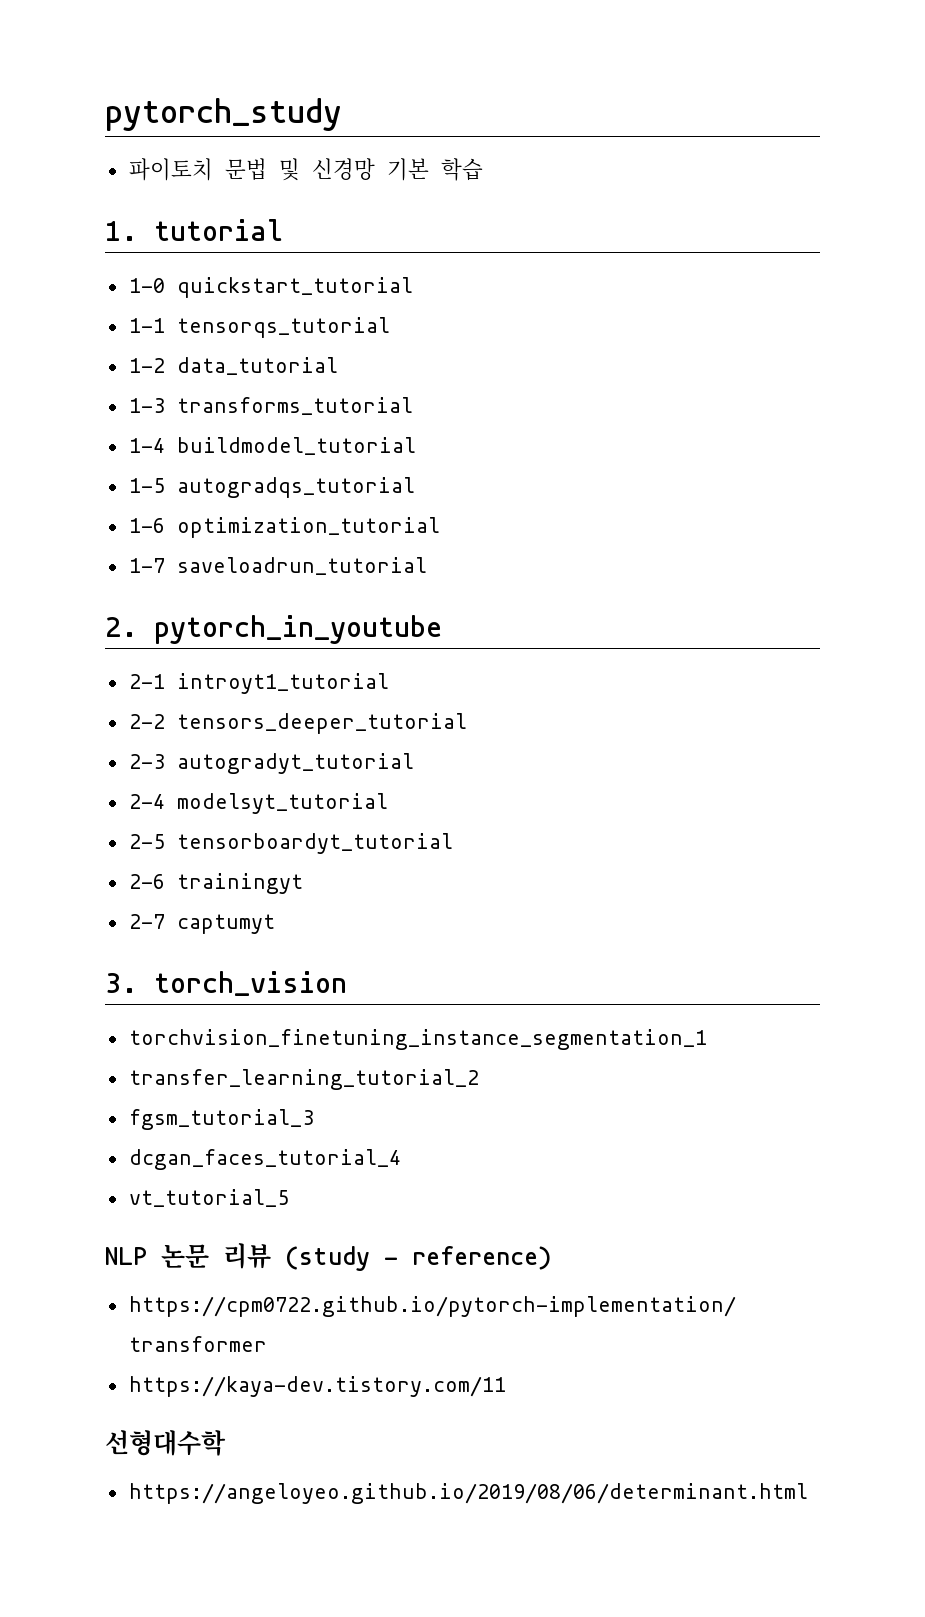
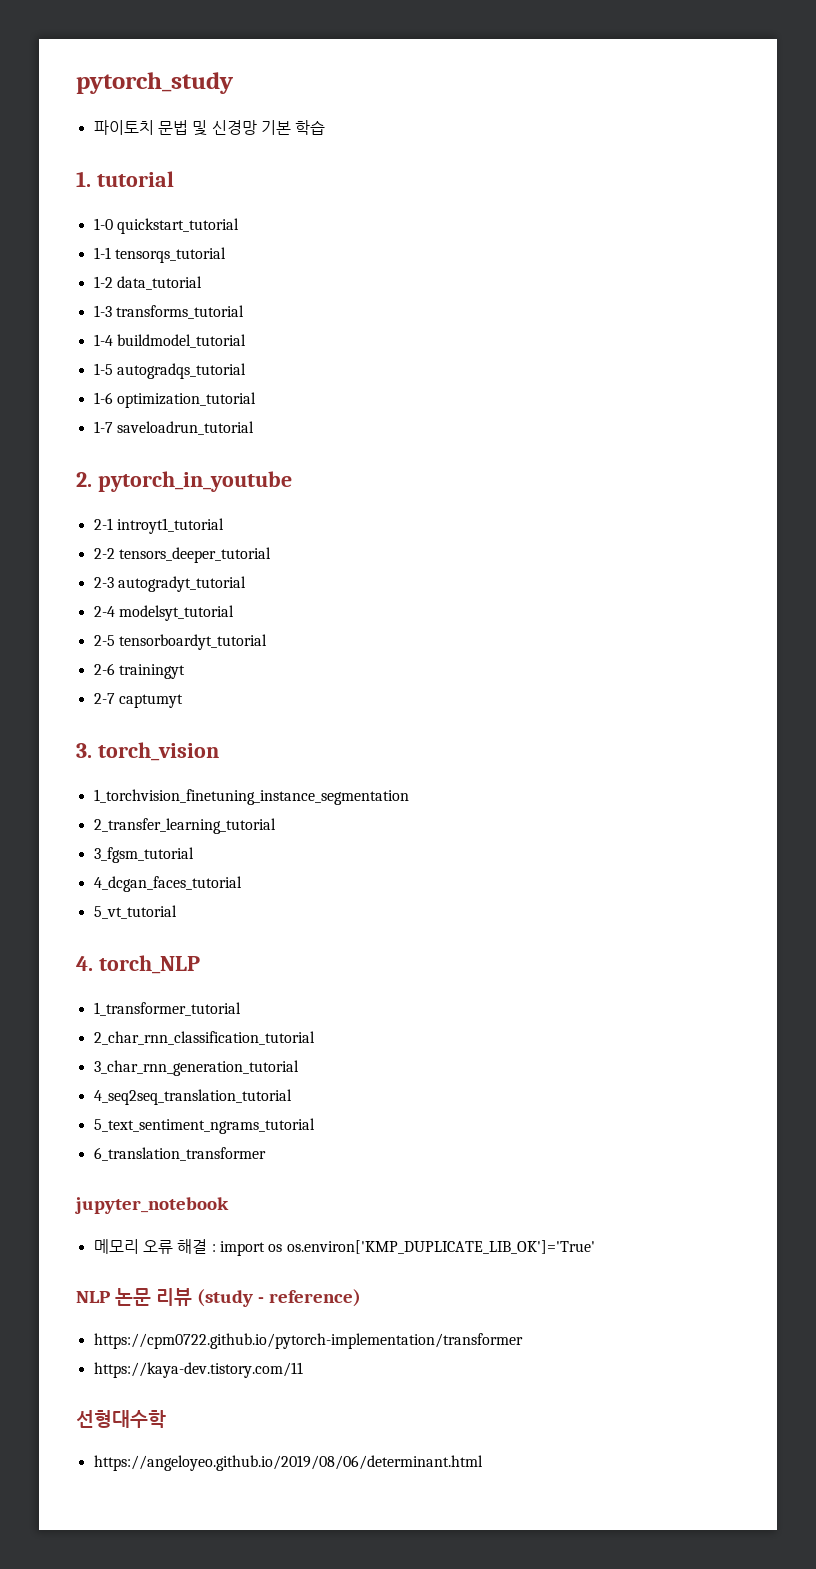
- torchvision_finetuning_instance_segmentation_1
- transfer_learning_tutorial_2
- fgsm_tutorial_3
- dcgan_faces_tutorial_4
- vt_tutorial_5
+ 1_torchvision_finetuning_instance_segmentation
+ 2_transfer_learning_tutorial
+ 3_fgsm_tutorial
+ 4_dcgan_faces_tutorial
+ 5_vt_tutorial
+ 4. torch_NLP
+ 1_transformer_tutorial
+ 2_char_rnn_classification_tutorial
+ 3_char_rnn_generation_tutorial
+ 4_seq2seq_translation_tutorial
+ 5_text_sentiment_ngrams_tutorial
+ 6_translation_transformer
+ jupyter_notebook
+ 메모리 오류 해결 : import os os.environ['KMP_DUPLICATE_LIB_OK']='True'

